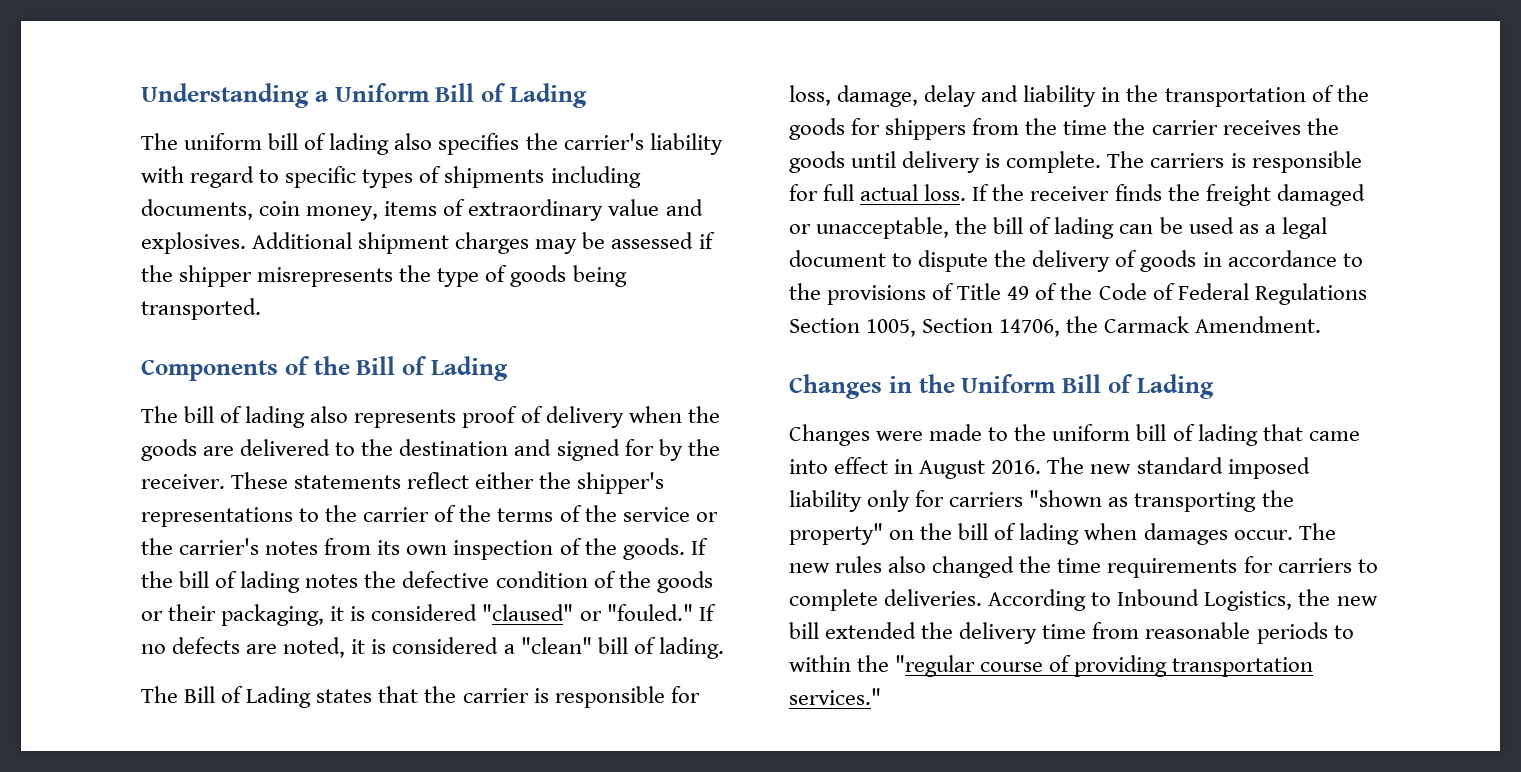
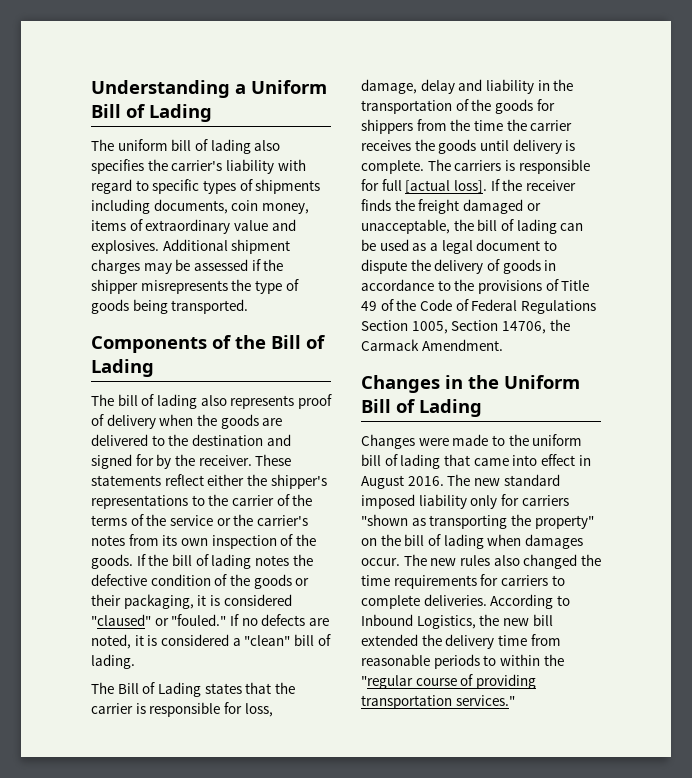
- The carriers is responsible for full actual loss.
+ The carriers is responsible for full [actual loss].

